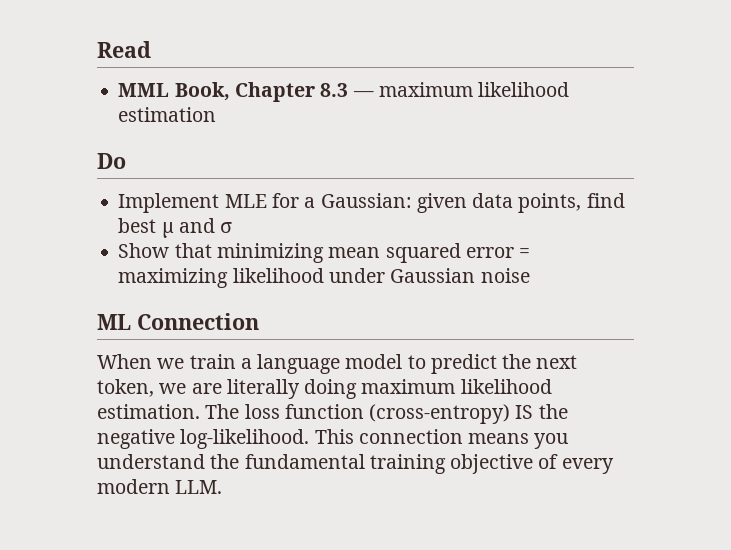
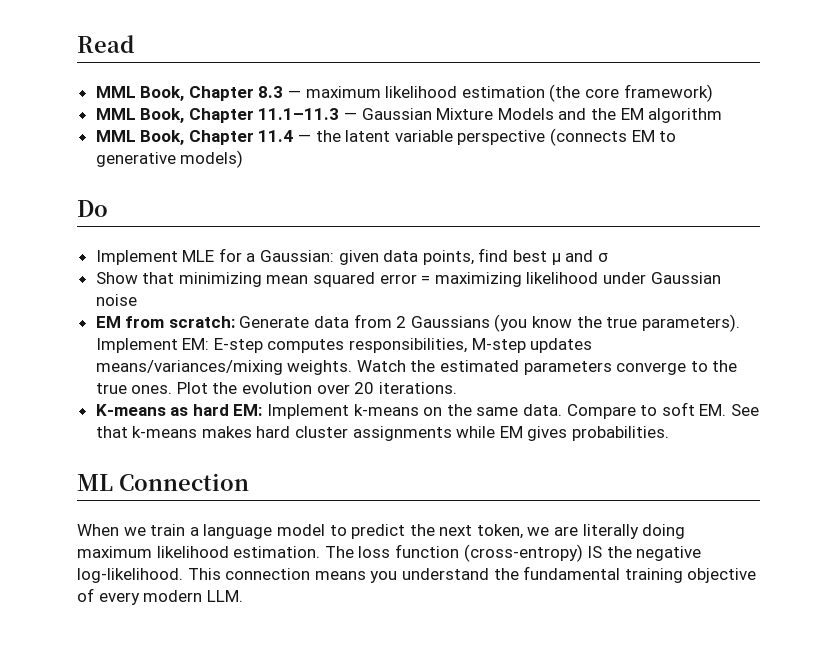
- MML Book, Chapter 8.3 — maximum likelihood estimation
+ MML Book, Chapter 8.3 — maximum likelihood estimation (the core framework)
+ MML Book, Chapter 11.1–11.3 — Gaussian Mixture Models and the EM algorithm
+ MML Book, Chapter 11.4 — the latent variable perspective (connects EM to generative models)
+ EM from scratch: Generate data from 2 Gaussians (you know the true parameters). Implement EM: E-step computes responsibilities, M-step updates means/variances/mixing weights. Watch the estimated parameters converge to the true ones. Plot the evolution over 20 iterations.
+ K-means as hard EM: Implement k-means on the same data. Compare to soft EM. See that k-means makes hard cluster assignments while EM gives probabilities.

